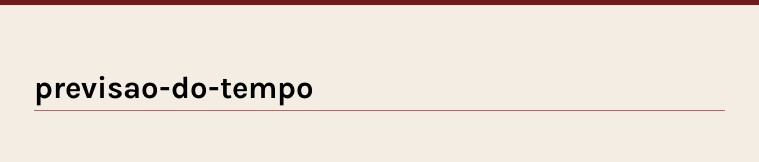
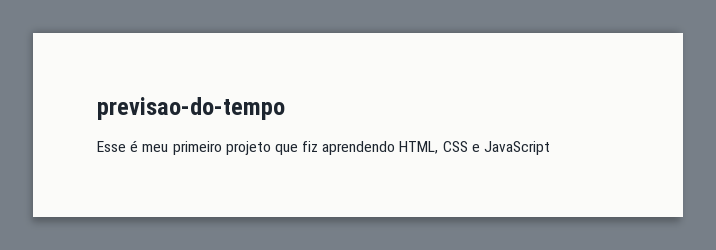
+ Esse é meu primeiro projeto que fiz aprendendo HTML, CSS e JavaScript

